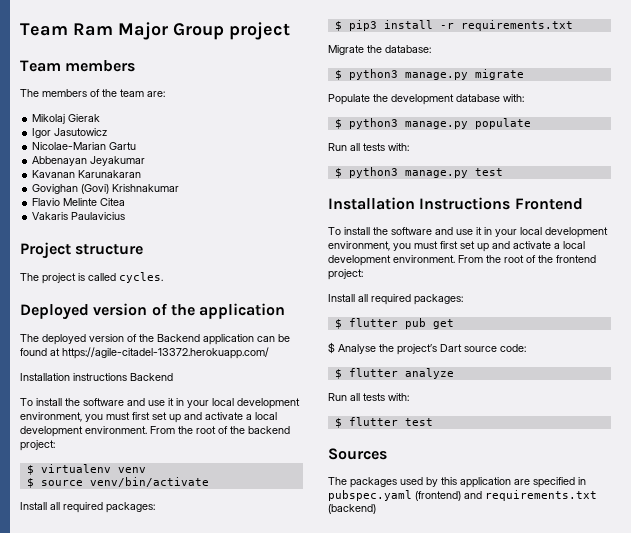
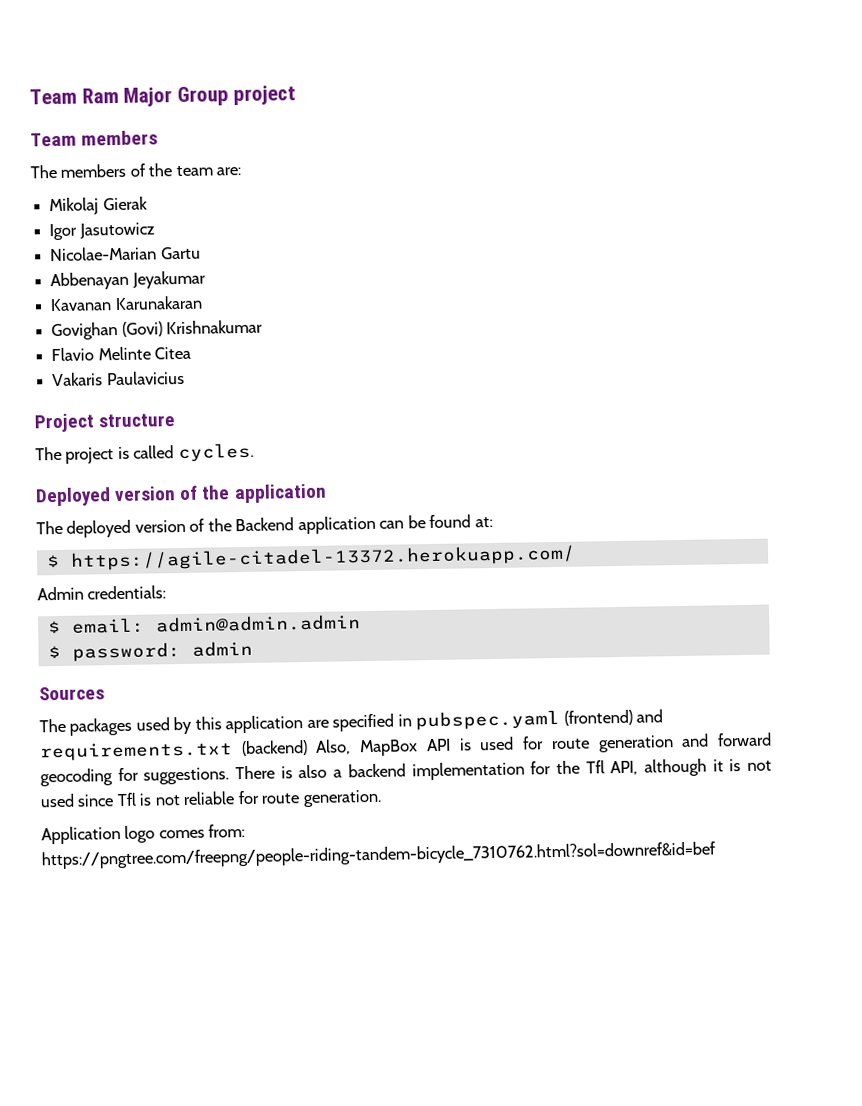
- The deployed version of the Backend application can be found at https://agile-citadel-13372.herokuapp.com/
+ The deployed version of the Backend application can be found at:
+ $ https://agile-citadel-13372.herokuapp.com/
- Installation instructions Backend
- To install the software and use it in your local development environment, you must first set up and activate a local development environment. From the root of the backend project:
- $ virtualenv venv
- $ source venv/bin/activate
- Install all required packages:
- $ pip3 install -r requirements.txt
- Migrate the database:
- $ python3 manage.py migrate
- Populate the development database with:
- $ python3 manage.py populate
- Run all tests with:
- $ python3 manage.py test
- Installation Instructions Frontend
- To install the software and use it in your local development environment, you must first set up and activate a local development environment. From the root of the frontend project:
- Install all required packages:
- $ flutter pub get
- $ Analyse the project’s Dart source code:
- $ flutter analyze
- Run all tests with:
- $ flutter test
+ Admin credentials:
+ $ email: admin@admin.admin
+ $ password: admin
- The packages used by this application are specified in pubspec.yaml (frontend) and requirements.txt (backend)
+ The packages used by this application are specified in pubspec.yaml (frontend) and requirements.txt (backend) Also, MapBox API is used for route generation and forward geocoding for suggestions. There is also a backend implementation for the Tfl API, although it is not used since Tfl is not reliable for route generation.
+ Application logo comes from: https://pngtree.com/freepng/people-riding-tandem-bicycle_7310762.html?sol=downref&id=bef

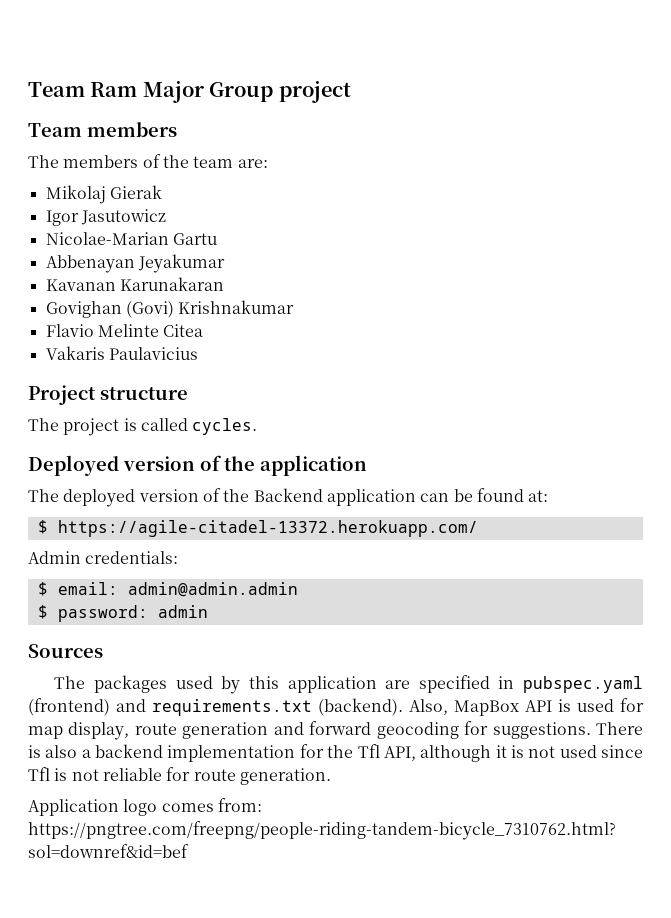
- The packages used by this application are specified in pubspec.yaml (frontend) and requirements.txt (backend) Also, MapBox API is used for route generation and forward geocoding for suggestions.
+ The packages used by this application are specified in pubspec.yaml (frontend) and requirements.txt (backend). Also, MapBox API is used for map display, route generation and forward geocoding for suggestions.

